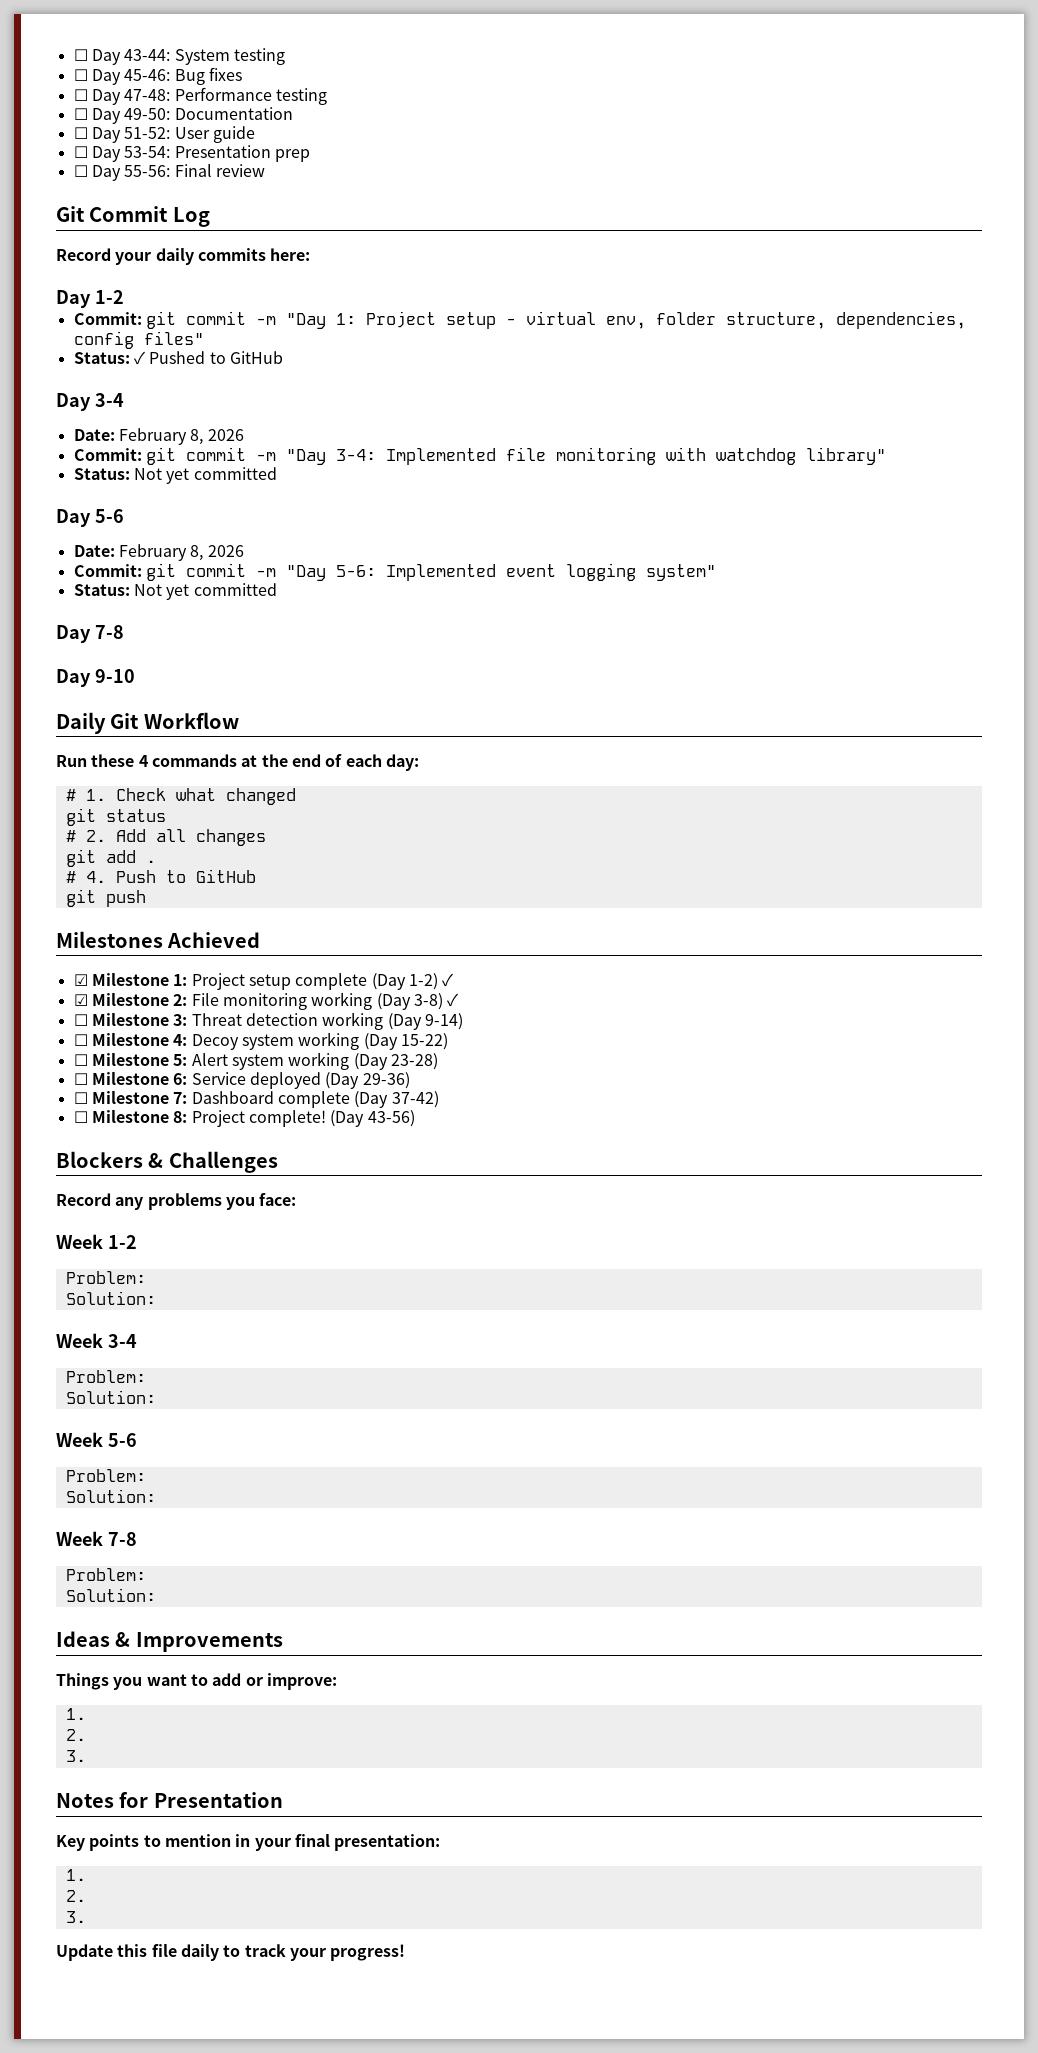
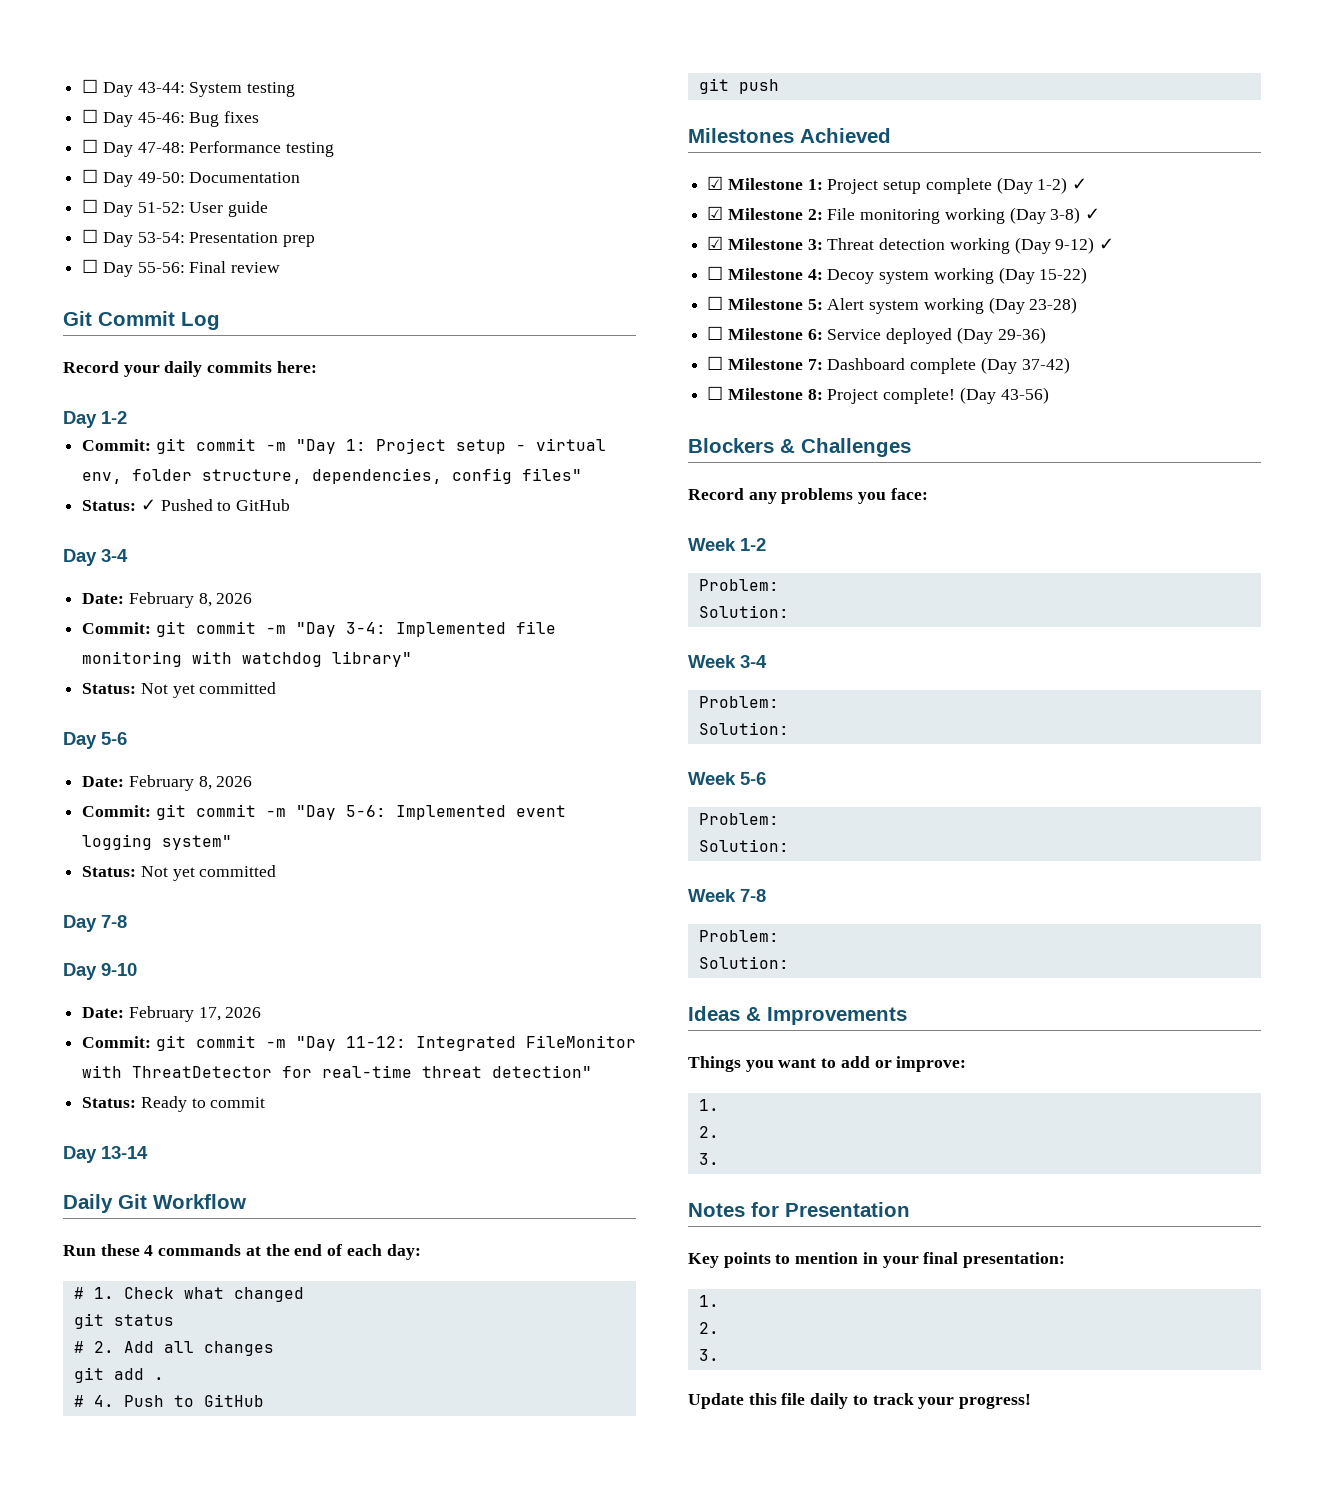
+ Date: February 17, 2026
+ Commit: git commit -m "Day 11-12: Integrated FileMonitor with ThreatDetector for real-time threat detection"
+ Status: Ready to commit
+ Day 13-14
- ☐ Milestone 3: Threat detection working (Day 9-14)
+ ☑ Milestone 3: Threat detection working (Day 9-12) ✓

